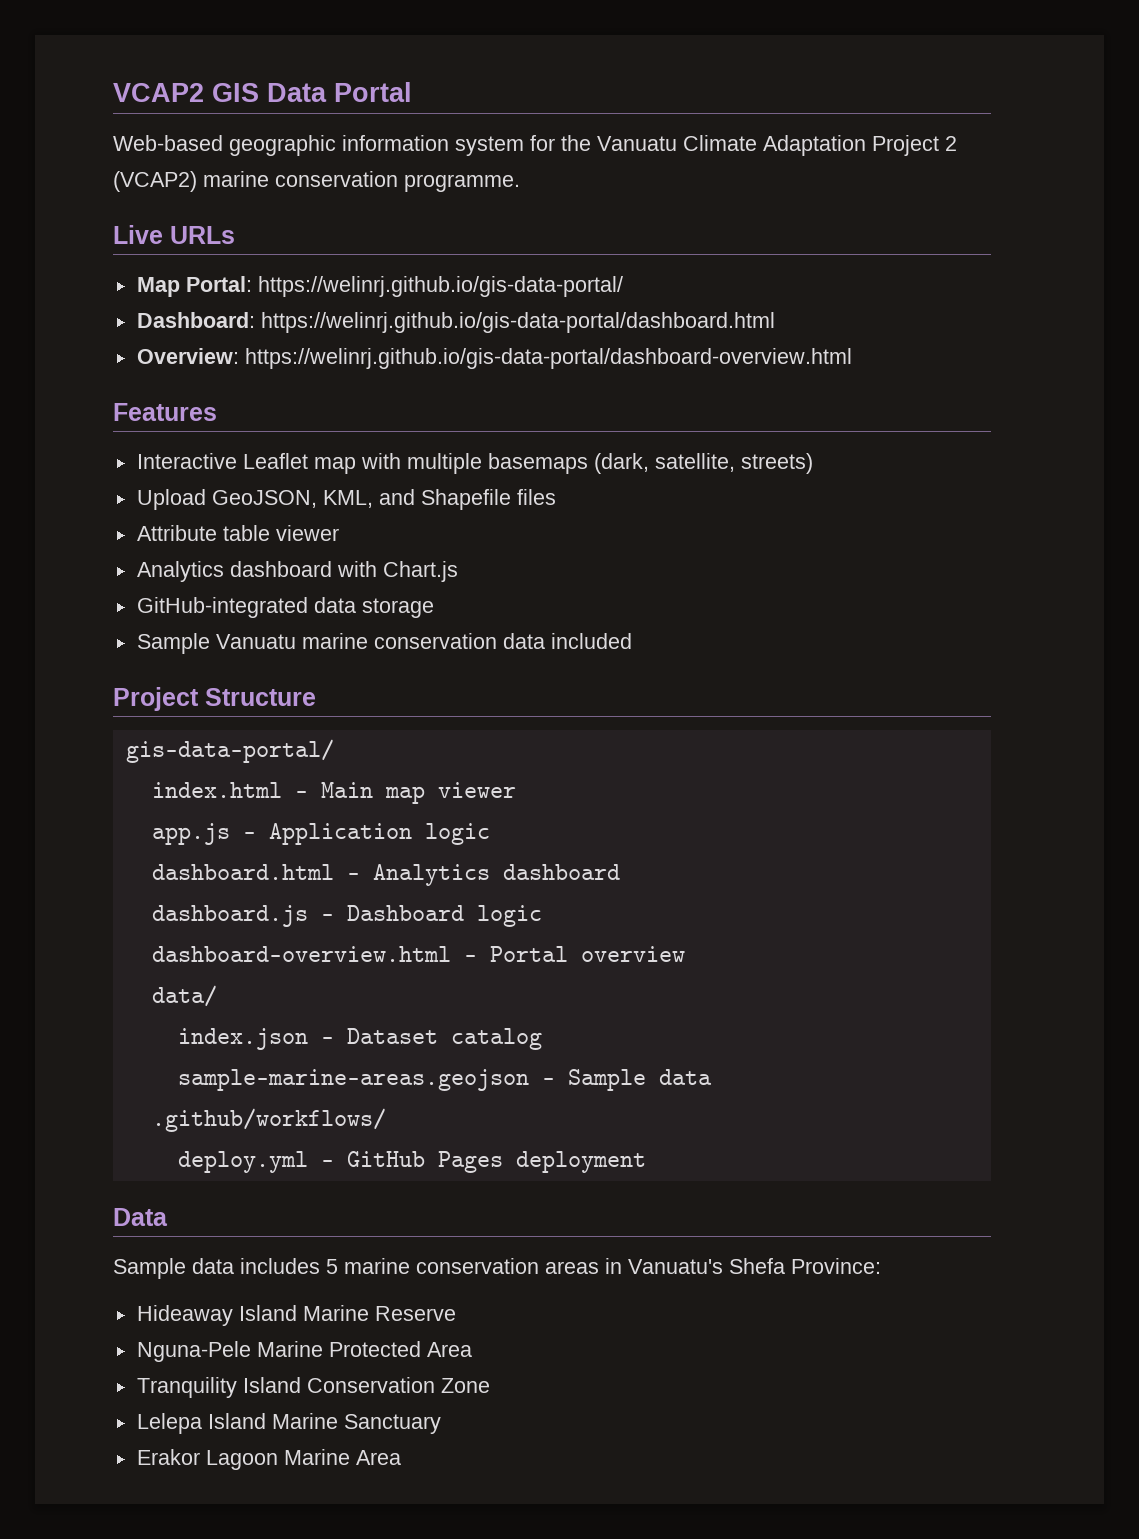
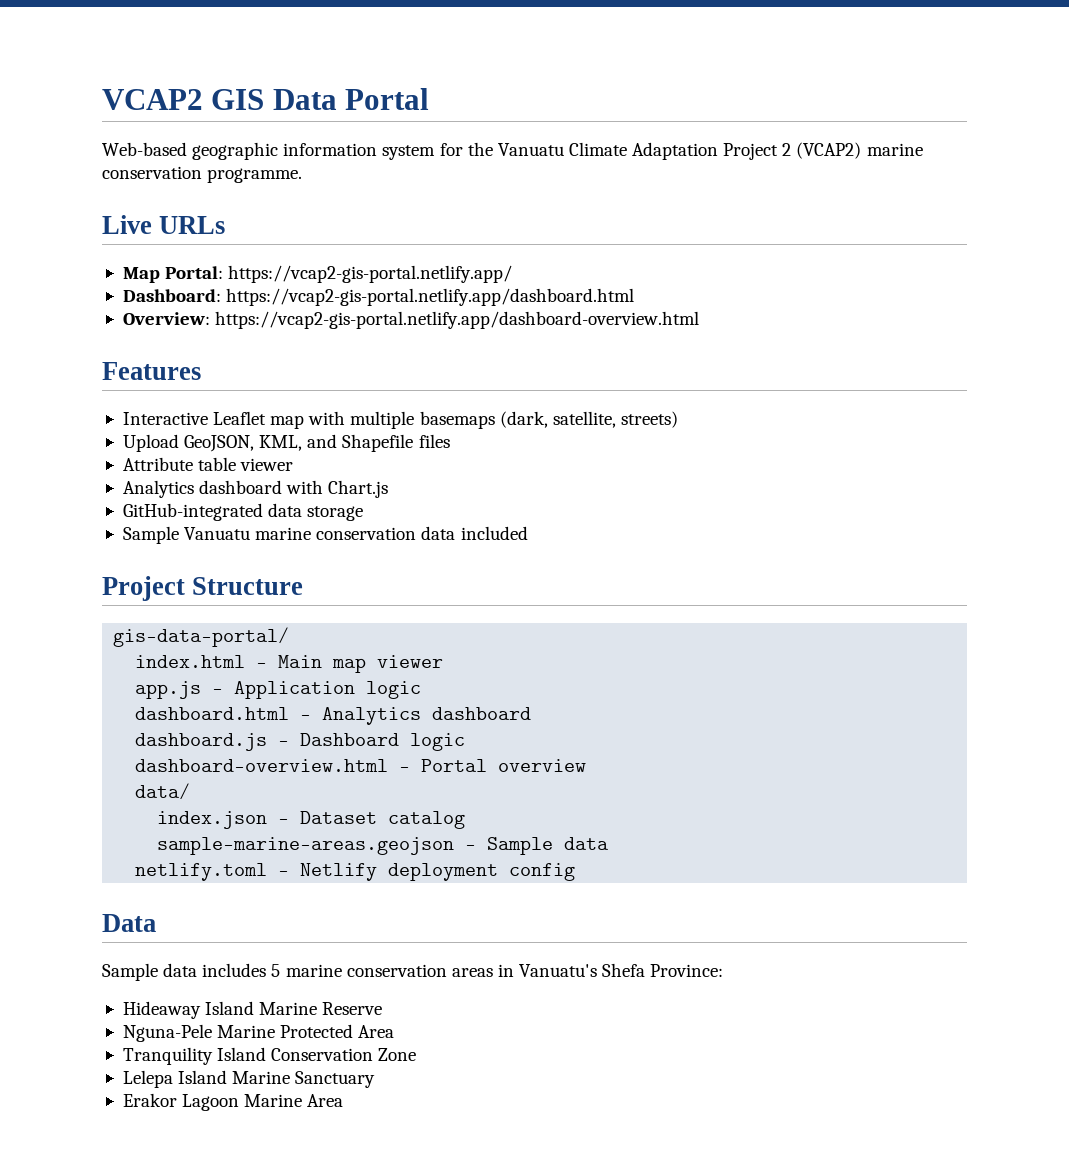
- Map Portal: https://welinrj.github.io/gis-data-portal/
+ Map Portal: https://vcap2-gis-portal.netlify.app/
- Dashboard: https://welinrj.github.io/gis-data-portal/dashboard.html
+ Dashboard: https://vcap2-gis-portal.netlify.app/dashboard.html
- Overview: https://welinrj.github.io/gis-data-portal/dashboard-overview.html
+ Overview: https://vcap2-gis-portal.netlify.app/dashboard-overview.html
- .github/workflows/
- deploy.yml - GitHub Pages deployment
+ netlify.toml - Netlify deployment config

